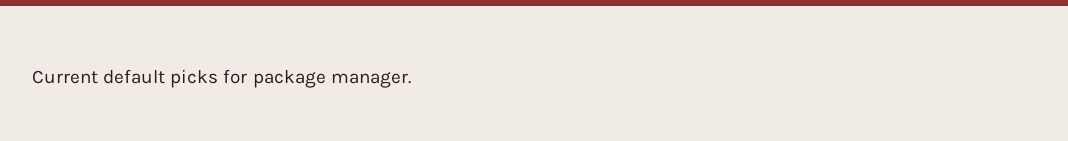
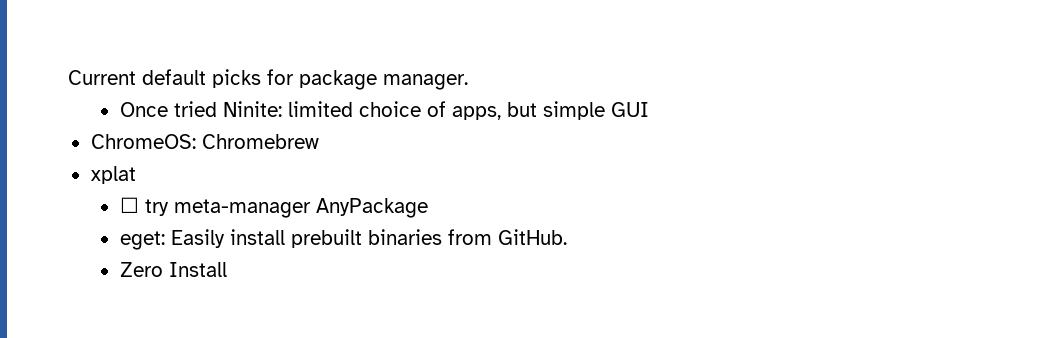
+ Once tried Ninite: limited choice of apps, but simple GUI
+ ChromeOS: Chromebrew
+ xplat
+ ☐ try meta-manager AnyPackage
+ eget: Easily install prebuilt binaries from GitHub.
+ Zero Install

